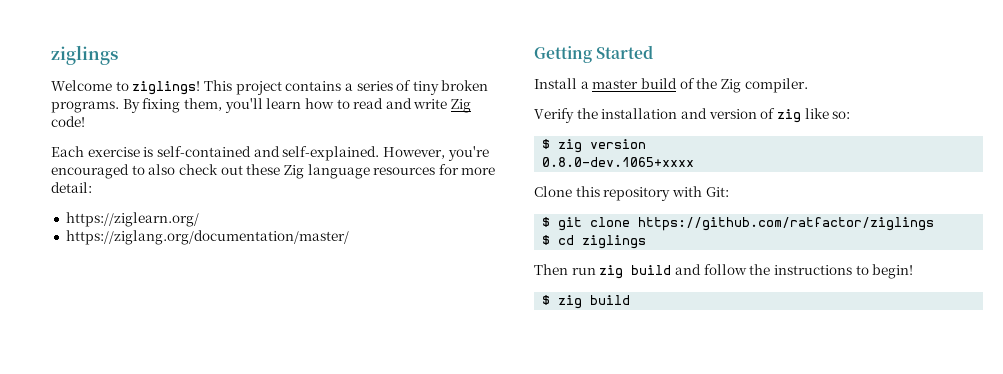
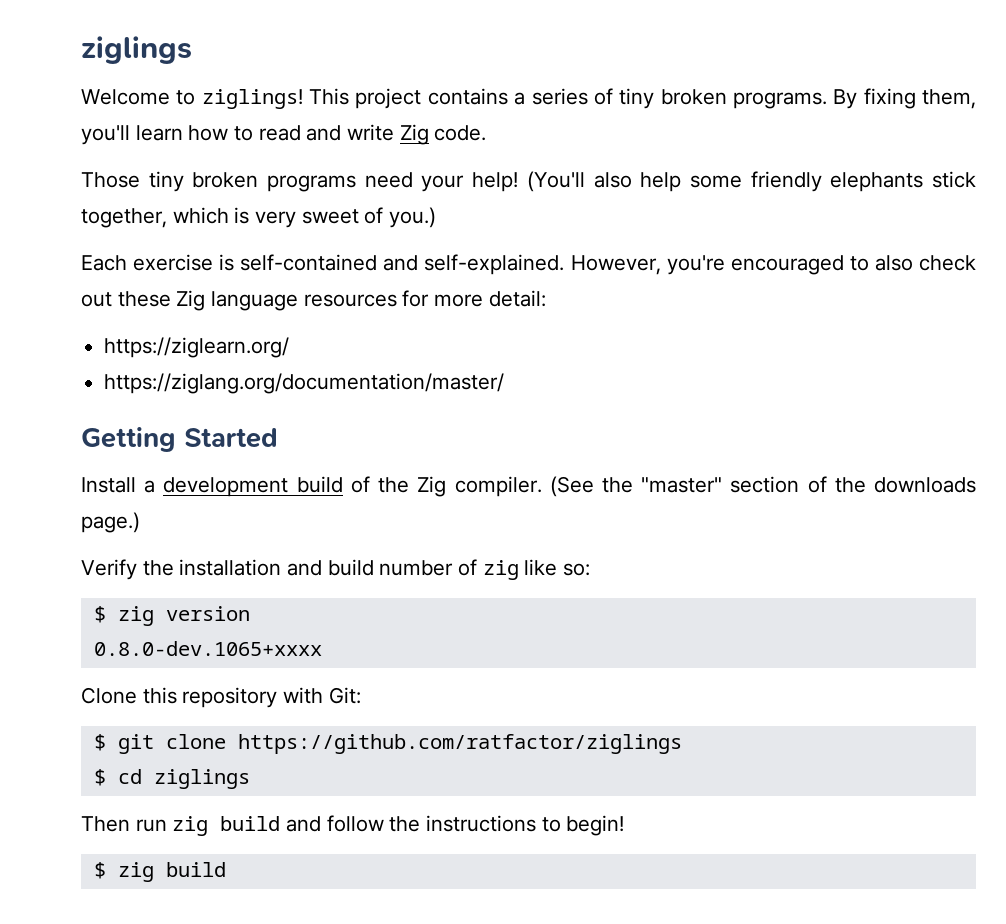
- By fixing them, you'll learn how to read and write Zig code!
+ By fixing them, you'll learn how to read and write Zig code.
+ Those tiny broken programs need your help! (You'll also help some friendly elephants stick together, which is very sweet of you.)
- Install a master build of the Zig compiler.
+ Install a development build of the Zig compiler. (See the "master" section of the downloads page.)
- Verify the installation and version of zig like so:
+ Verify the installation and build number of zig like so:

